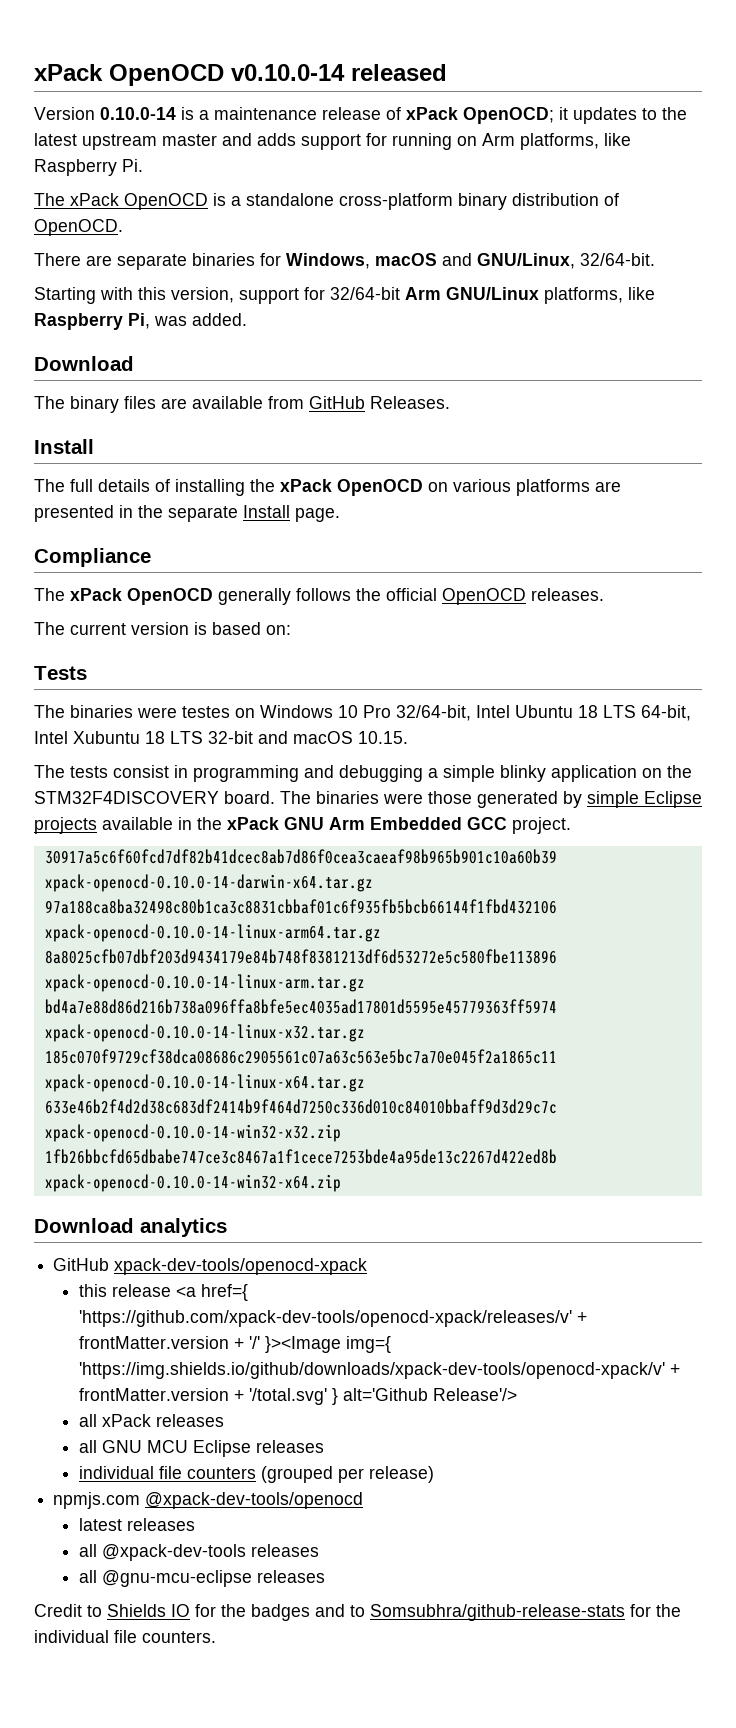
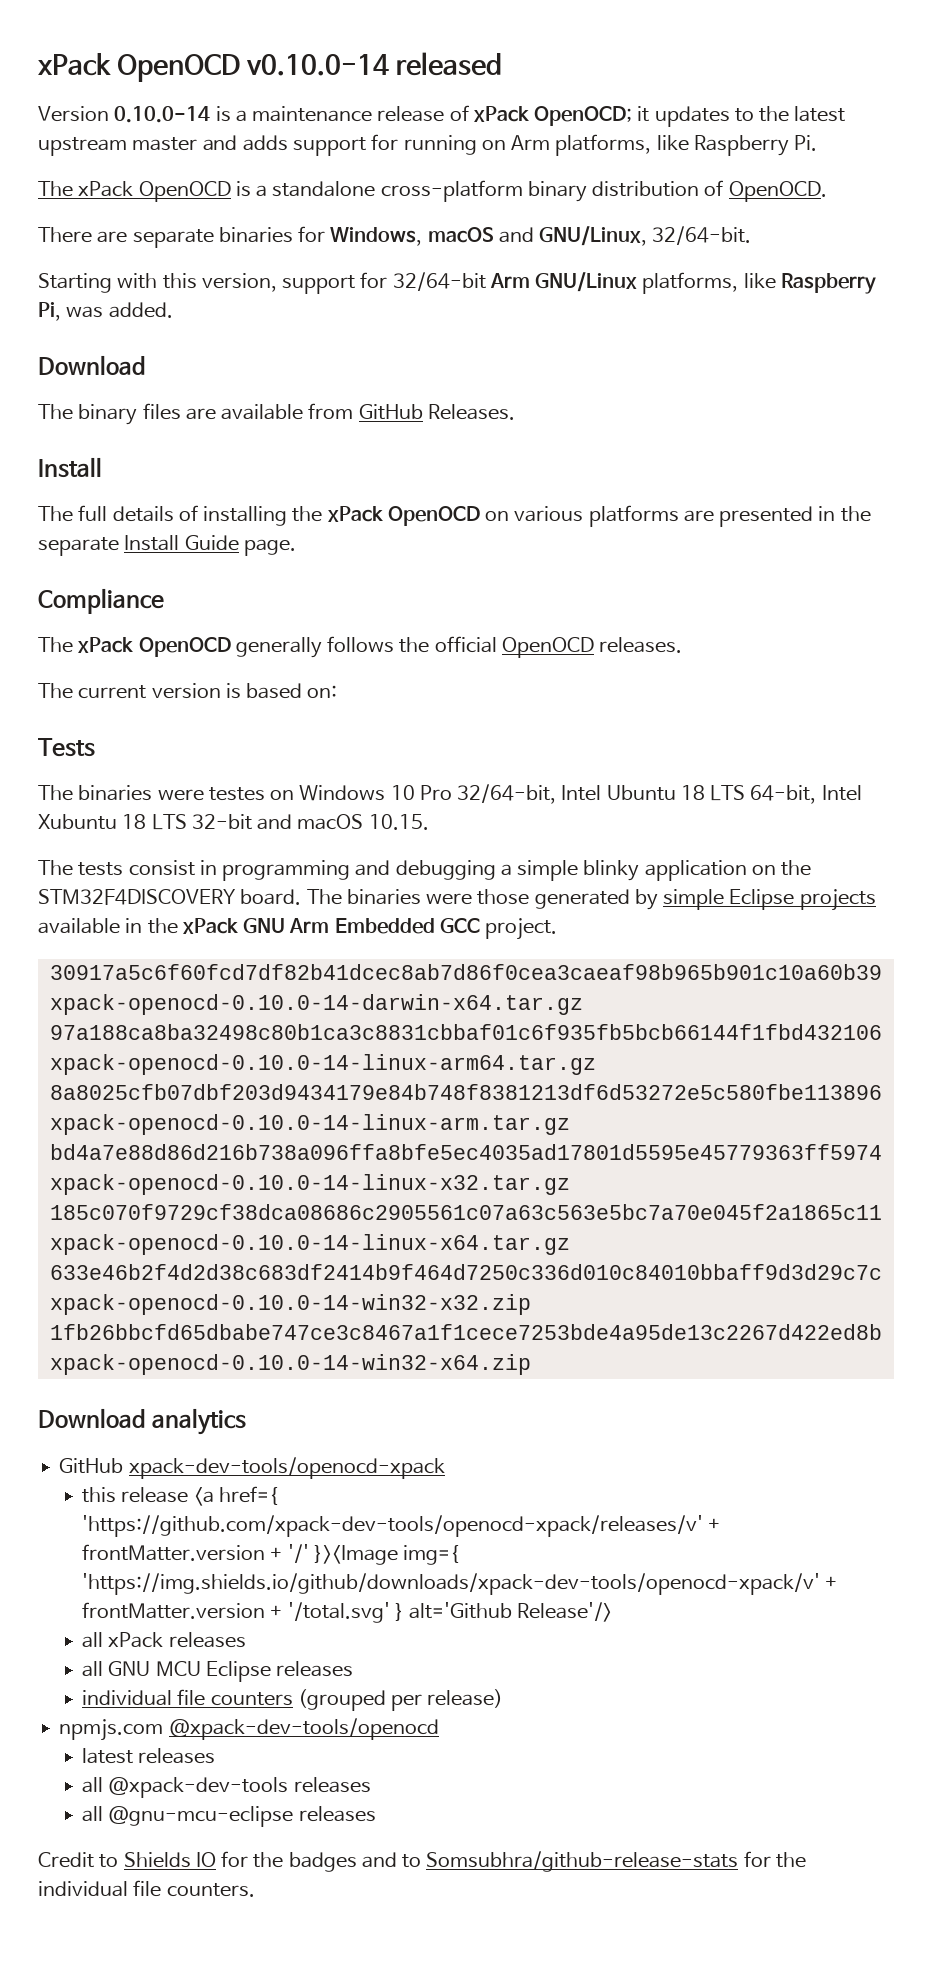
- The full details of installing the xPack OpenOCD on various platforms are presented in the separate Install page.
+ The full details of installing the xPack OpenOCD on various platforms are presented in the separate Install Guide page.

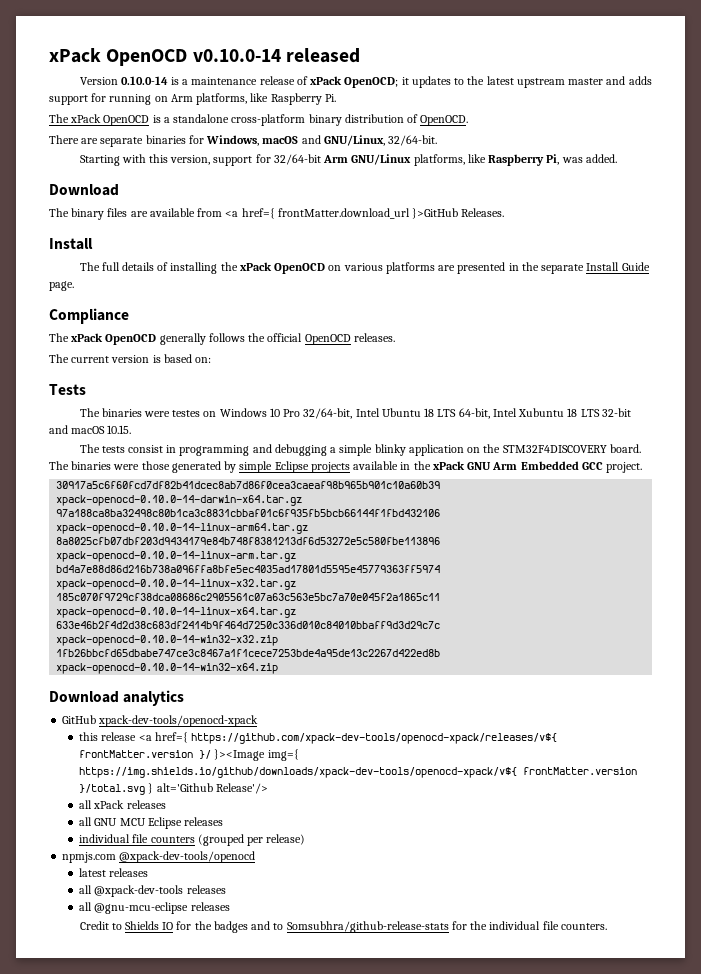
- The binary files are available from GitHub Releases.
+ The binary files are available from <a href={ frontMatter.download_url }>GitHub Releases.
- this release <a href={ 'https://github.com/xpack-dev-tools/openocd-xpack/releases/v' + frontMatter.version + '/' }><Image img={ 'https://img.shields.io/github/downloads/xpack-dev-tools/openocd-xpack/v' + frontMatter.version + '/total.svg' } alt='Github Release'/>
+ this release <a href={ https://github.com/xpack-dev-tools/openocd-xpack/releases/v${ frontMatter.version }/ }><Image img={ https://img.shields.io/github/downloads/xpack-dev-tools/openocd-xpack/v${ frontMatter.version }/total.svg } alt='Github Release'/>

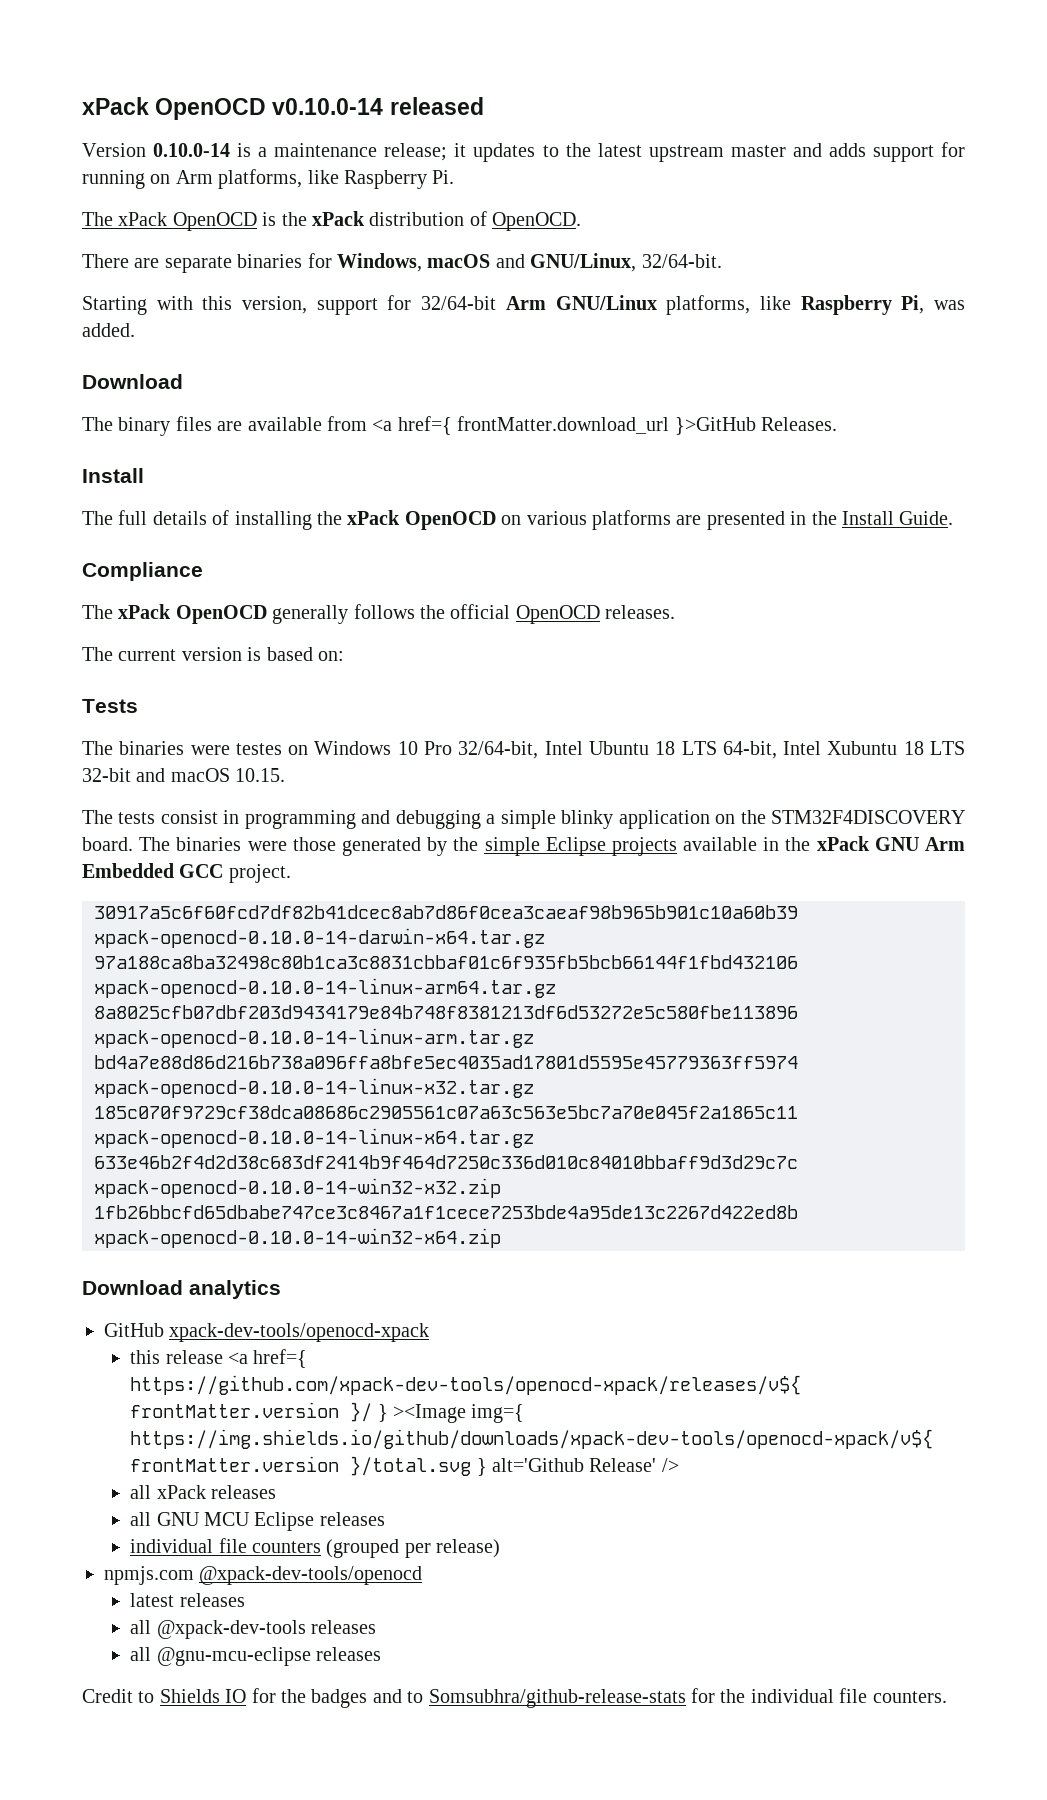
- Version 0.10.0-14 is a maintenance release of xPack OpenOCD; it updates to the latest upstream master and adds support for running on Arm platforms, like Raspberry Pi.
+ Version 0.10.0-14 is a maintenance release; it updates to the latest upstream master and adds support for running on Arm platforms, like Raspberry Pi.
- The xPack OpenOCD is a standalone cross-platform binary distribution of OpenOCD.
+ The xPack OpenOCD is the xPack distribution of OpenOCD.
- The full details of installing the xPack OpenOCD on various platforms are presented in the separate Install Guide page.
+ The full details of installing the xPack OpenOCD on various platforms are presented in the Install Guide.
- The binaries were those generated by simple Eclipse projects available in the xPack GNU Arm Embedded GCC project.
+ The binaries were those generated by the simple Eclipse projects available in the xPack GNU Arm Embedded GCC project.
- this release <a href={ https://github.com/xpack-dev-tools/openocd-xpack/releases/v${ frontMatter.version }/ }><Image img={ https://img.shields.io/github/downloads/xpack-dev-tools/openocd-xpack/v${ frontMatter.version }/total.svg } alt='Github Release'/>
+ this release <a href={ https://github.com/xpack-dev-tools/openocd-xpack/releases/v${ frontMatter.version }/ } ><Image img={ https://img.shields.io/github/downloads/xpack-dev-tools/openocd-xpack/v${ frontMatter.version }/total.svg } alt='Github Release' />

